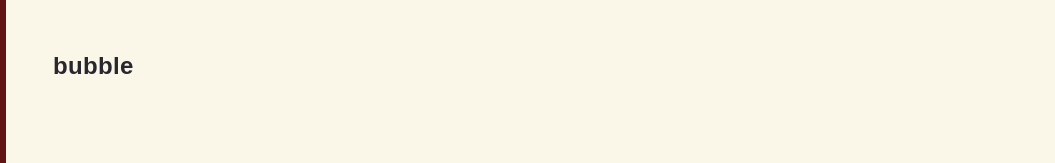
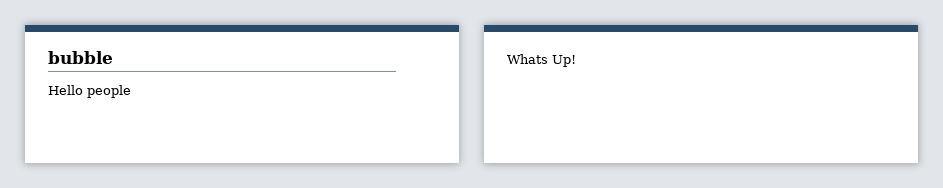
+ Hello people
+ Whats Up!

